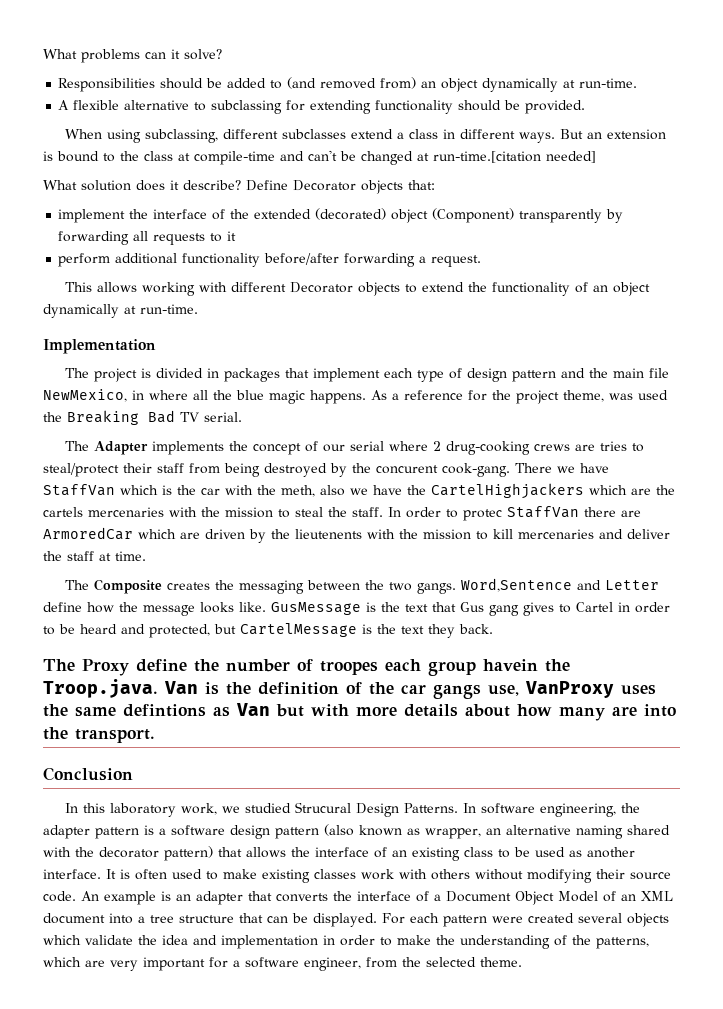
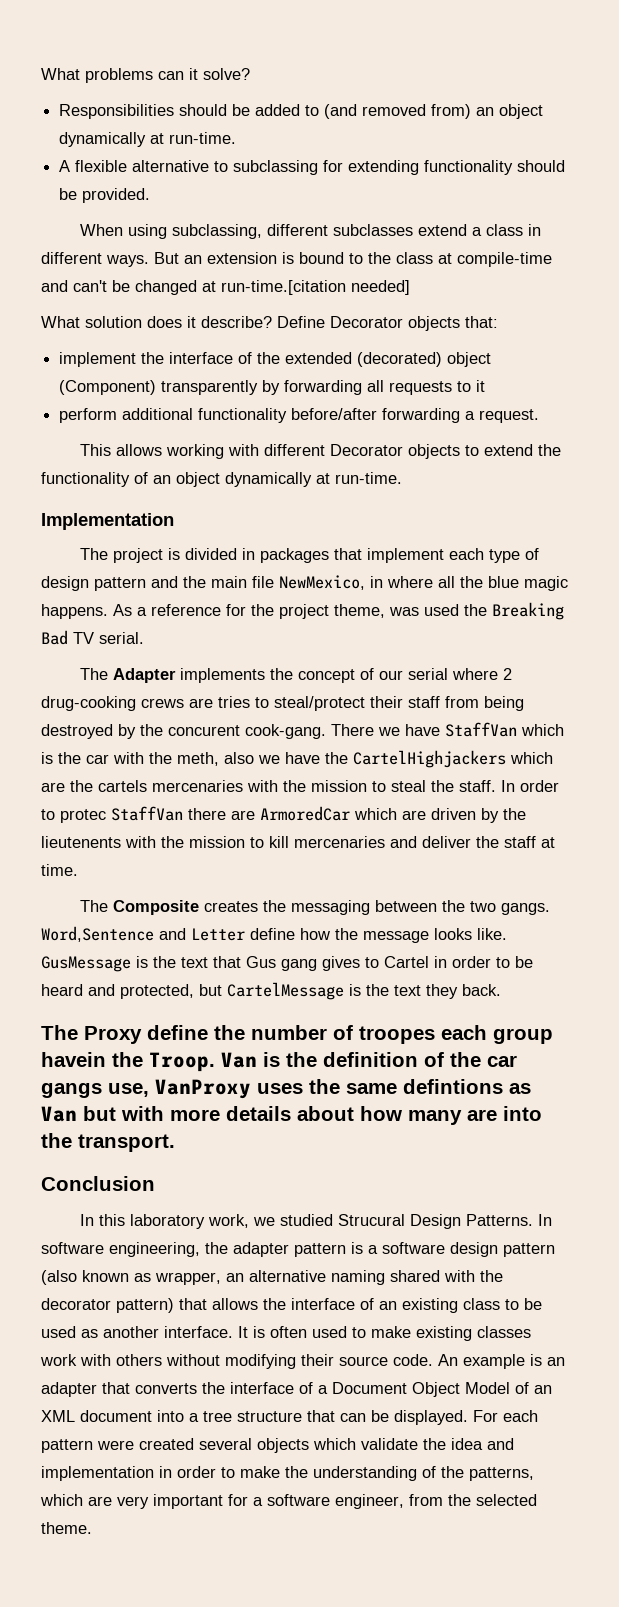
- The Proxy define the number of troopes each group havein the Troop.java. Van is the definition of the car gangs use, VanProxy uses the same defintions as Van but with more details about how many are into the transport.
+ The Proxy define the number of troopes each group havein the Troop. Van is the definition of the car gangs use, VanProxy uses the same defintions as Van but with more details about how many are into the transport.

